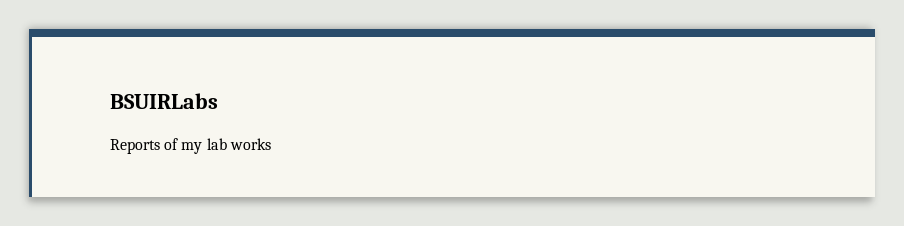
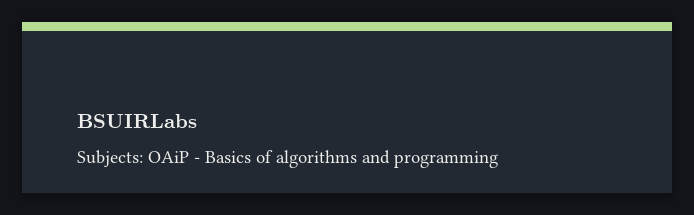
- Reports of my lab works
+ Subjects: OAiP - Basics of algorithms and programming

